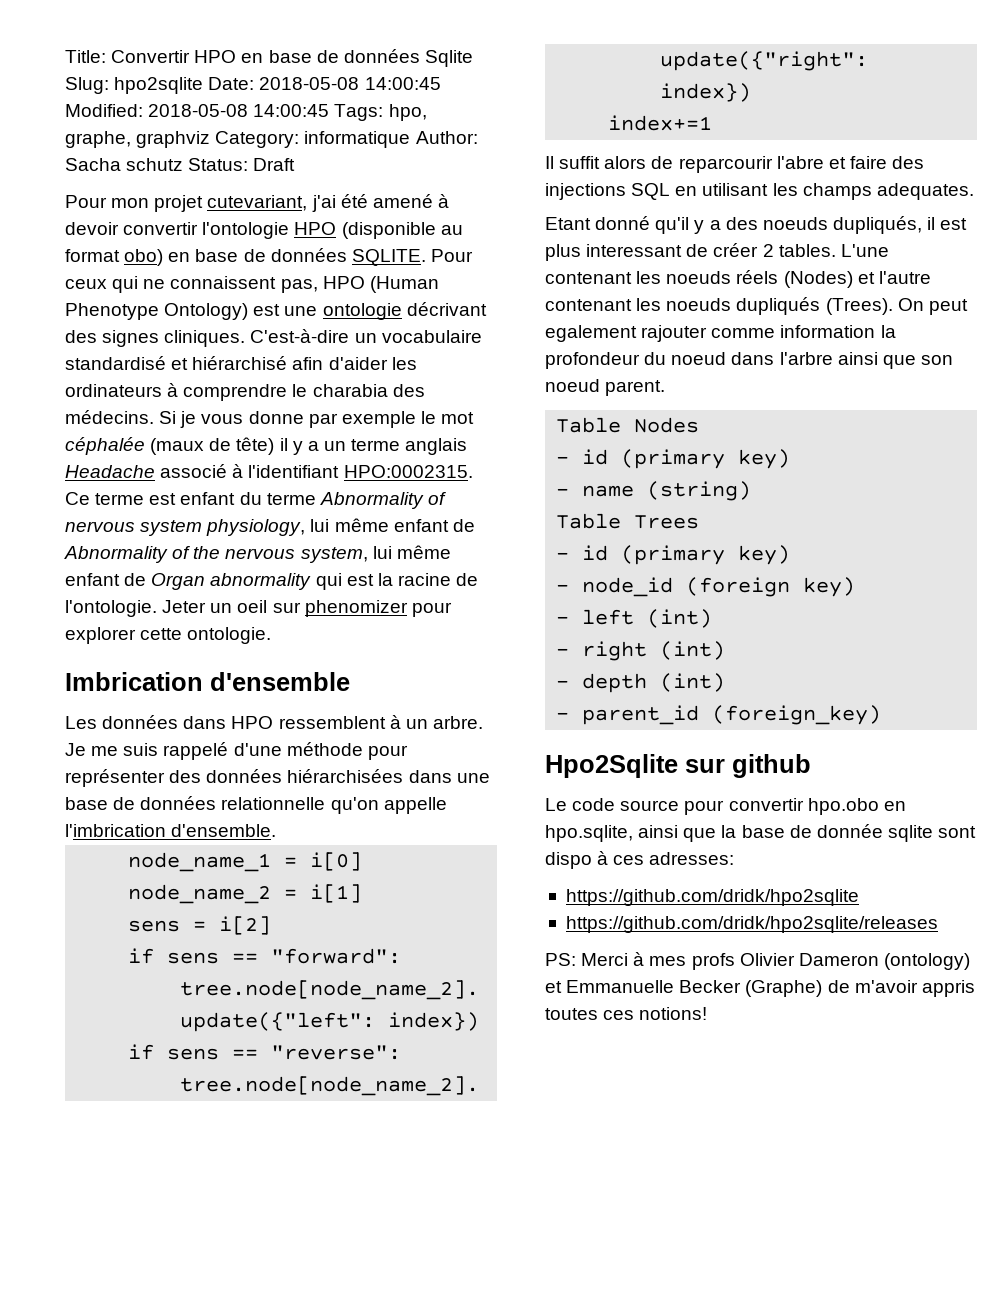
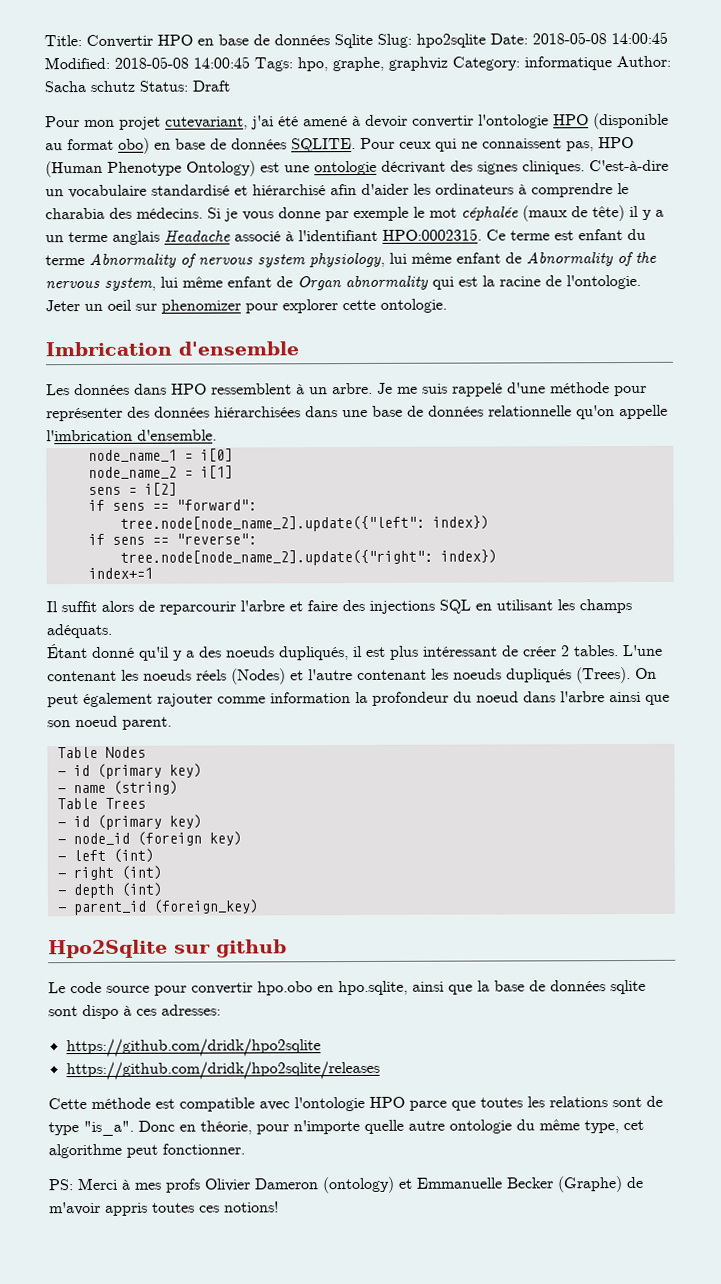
- Il suffit alors de reparcourir l'abre et faire des injections SQL en utilisant les champs adequates.
- Etant donné qu'il y a des noeuds dupliqués, il est plus interessant de créer 2 tables.
+ Il suffit alors de reparcourir l'arbre et faire des injections SQL en utilisant les champs adéquats.
+ Étant donné qu'il y a des noeuds dupliqués, il est plus intéressant de créer 2 tables.
- On peut egalement rajouter comme information la profondeur du noeud dans l'arbre ainsi que son noeud parent.
+ On peut également rajouter comme information la profondeur du noeud dans l'arbre ainsi que son noeud parent.
- Le code source pour convertir hpo.obo en hpo.sqlite, ainsi que la base de donnée sqlite sont dispo à ces adresses:
+ Le code source pour convertir hpo.obo en hpo.sqlite, ainsi que la base de données sqlite sont dispo à ces adresses:
+ Cette méthode est compatible avec l'ontologie HPO parce que toutes les relations sont de type "is_a". Donc en théorie, pour n'importe quelle autre ontologie du même type, cet algorithme peut fonctionner.

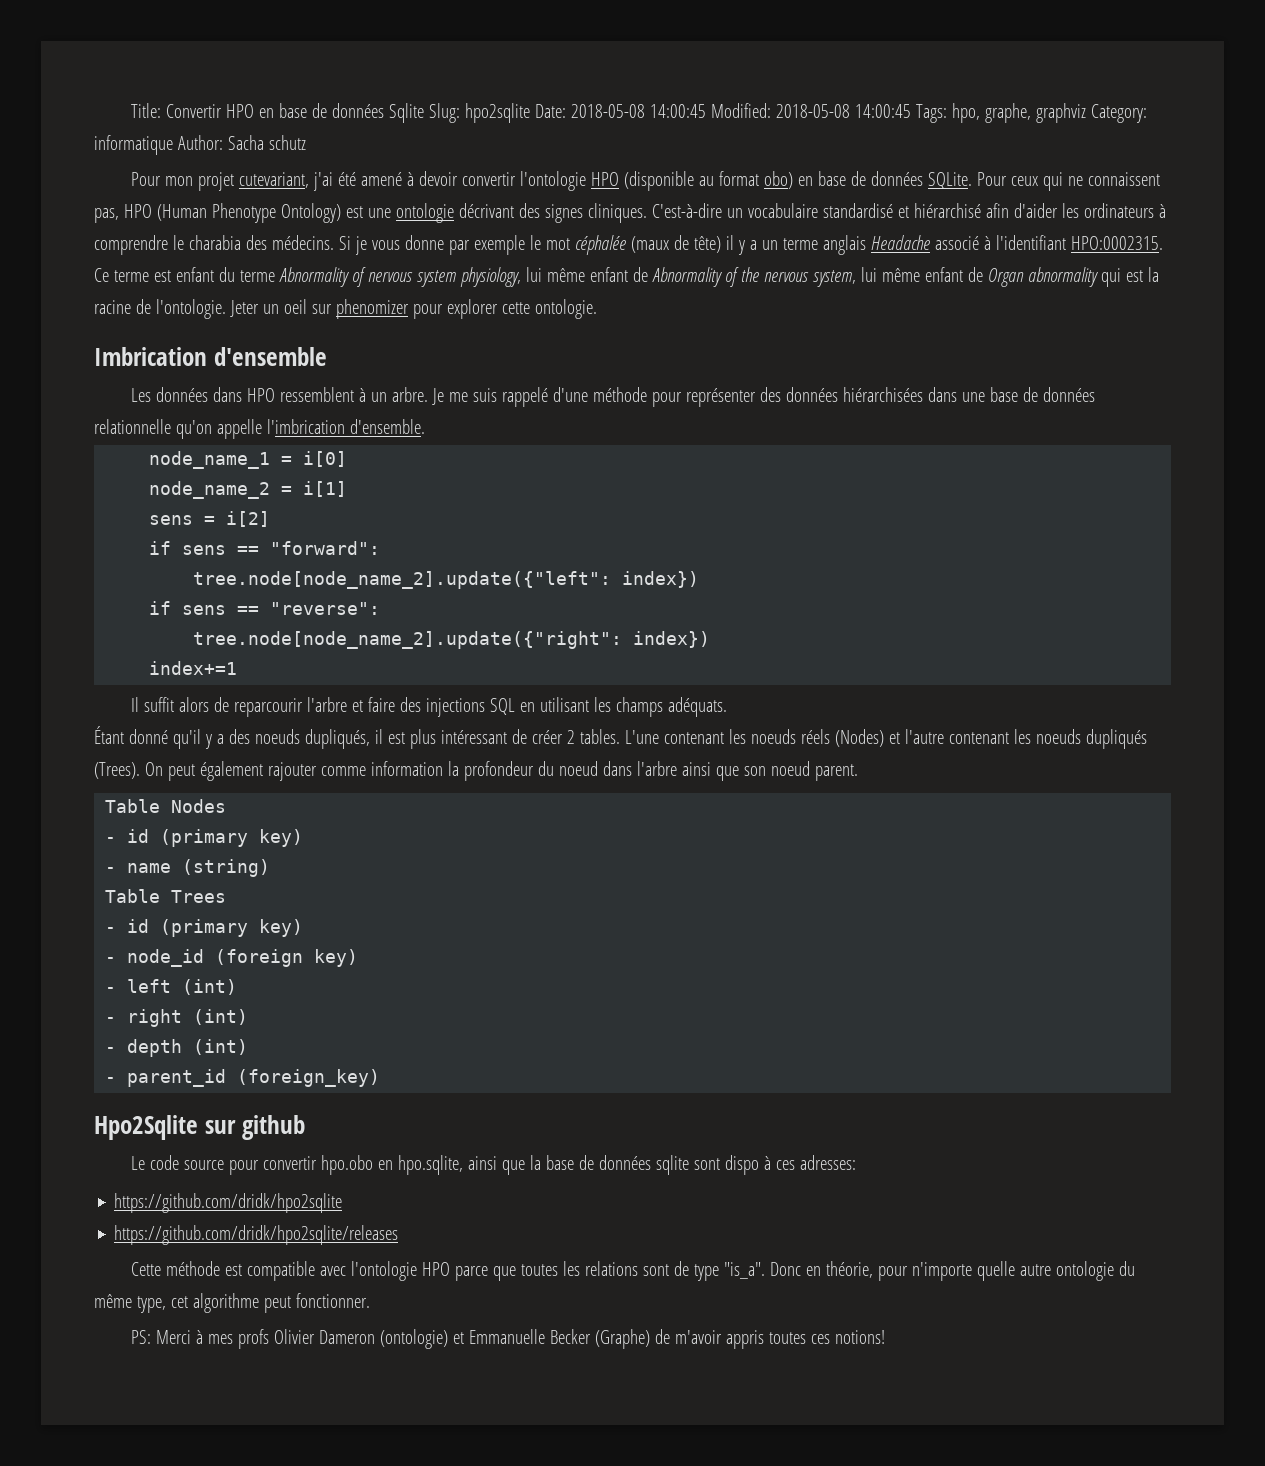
- Title: Convertir HPO en base de données Sqlite Slug: hpo2sqlite Date: 2018-05-08 14:00:45 Modified: 2018-05-08 14:00:45 Tags: hpo, graphe, graphviz Category: informatique Author: Sacha schutz Status: Draft
+ Title: Convertir HPO en base de données Sqlite Slug: hpo2sqlite Date: 2018-05-08 14:00:45 Modified: 2018-05-08 14:00:45 Tags: hpo, graphe, graphviz Category: informatique Author: Sacha schutz
- Pour mon projet cutevariant, j'ai été amené à devoir convertir l'ontologie HPO (disponible au format obo) en base de données SQLITE.
+ Pour mon projet cutevariant, j'ai été amené à devoir convertir l'ontologie HPO (disponible au format obo) en base de données SQLite.
- PS: Merci à mes profs Olivier Dameron (ontology) et Emmanuelle Becker (Graphe) de m'avoir appris toutes ces notions!
+ PS: Merci à mes profs Olivier Dameron (ontologie) et Emmanuelle Becker (Graphe) de m'avoir appris toutes ces notions!

